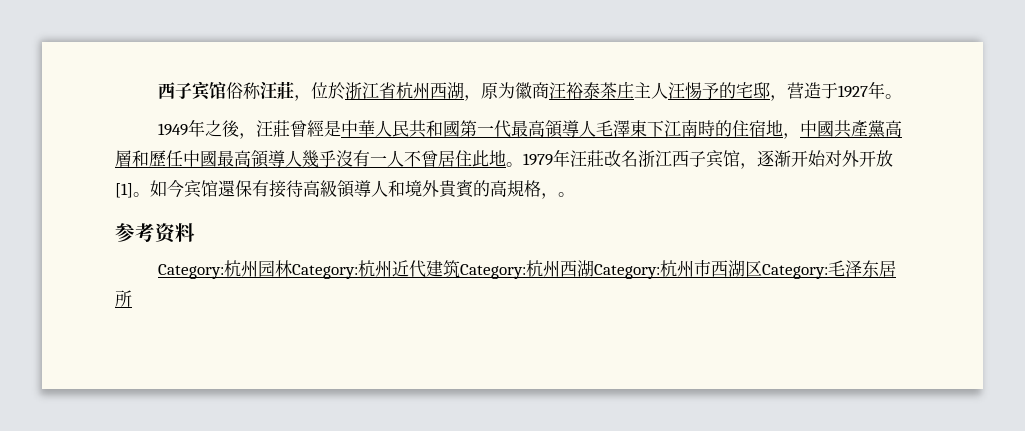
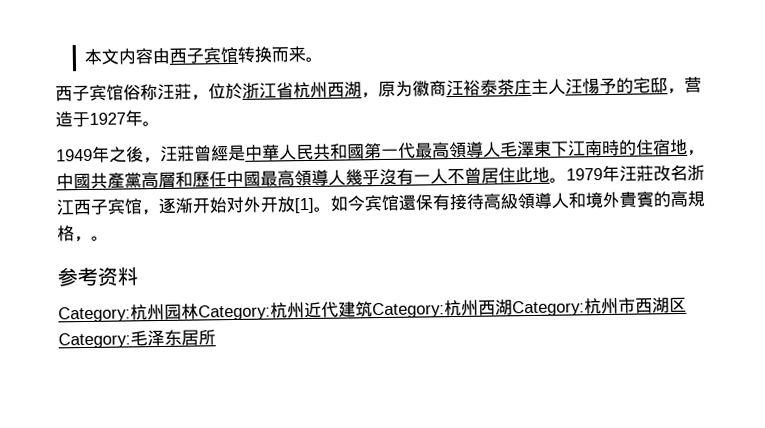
+ 本文内容由西子宾馆转换而来。

